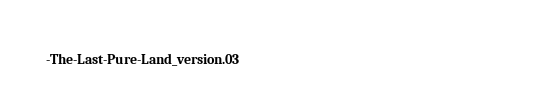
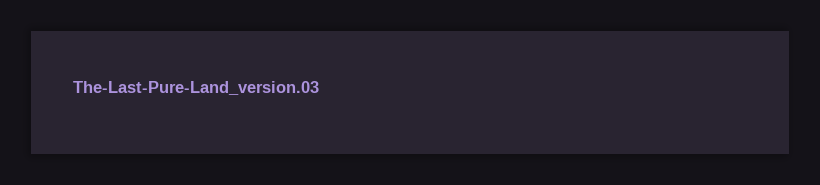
- -The-Last-Pure-Land_version.03
+ The-Last-Pure-Land_version.03

